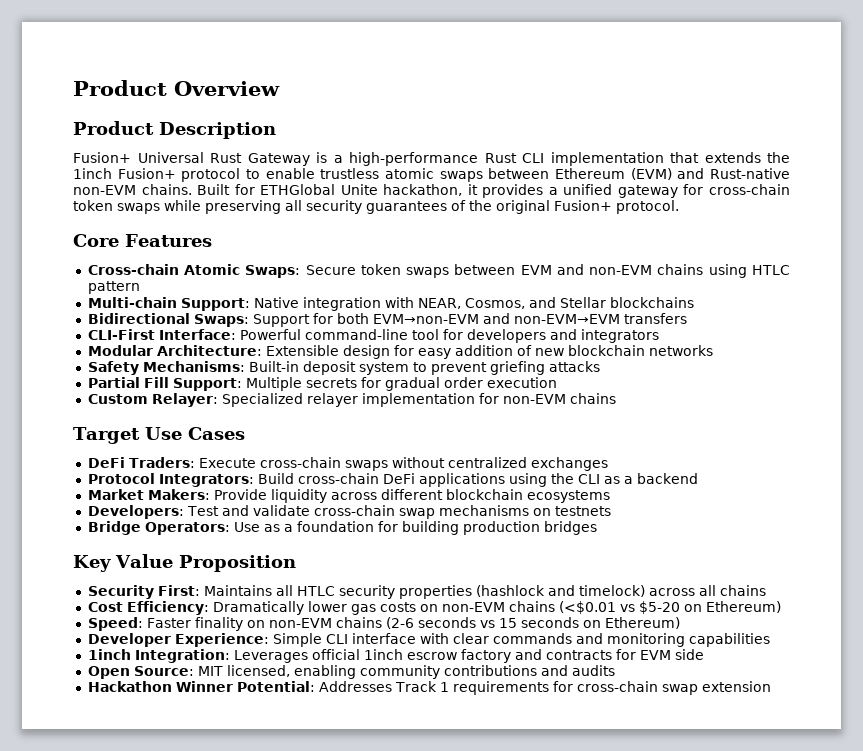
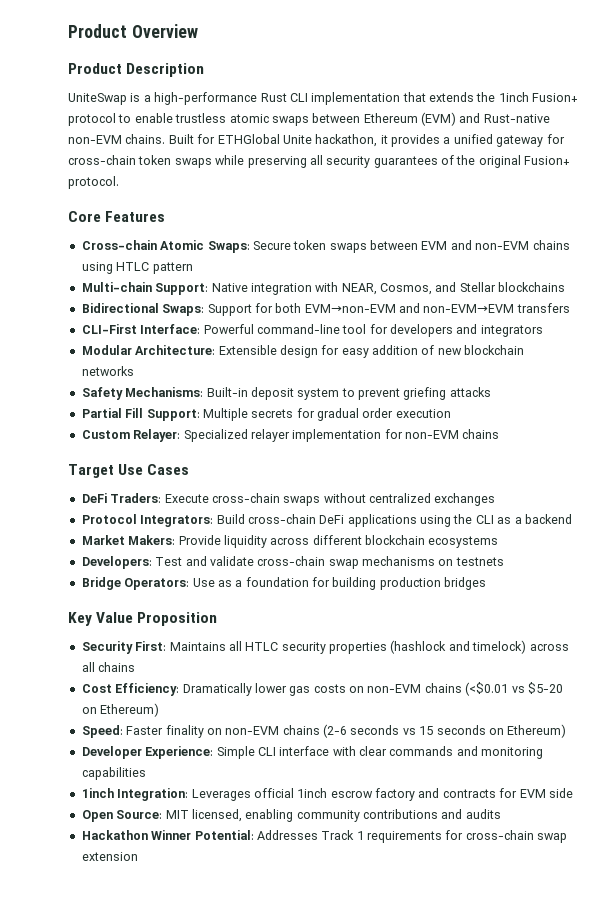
- Fusion+ Universal Rust Gateway is a high-performance Rust CLI implementation that extends the 1inch Fusion+ protocol to enable trustless atomic swaps between Ethereum (EVM) and Rust-native non-EVM chains.
+ UniteSwap is a high-performance Rust CLI implementation that extends the 1inch Fusion+ protocol to enable trustless atomic swaps between Ethereum (EVM) and Rust-native non-EVM chains.

